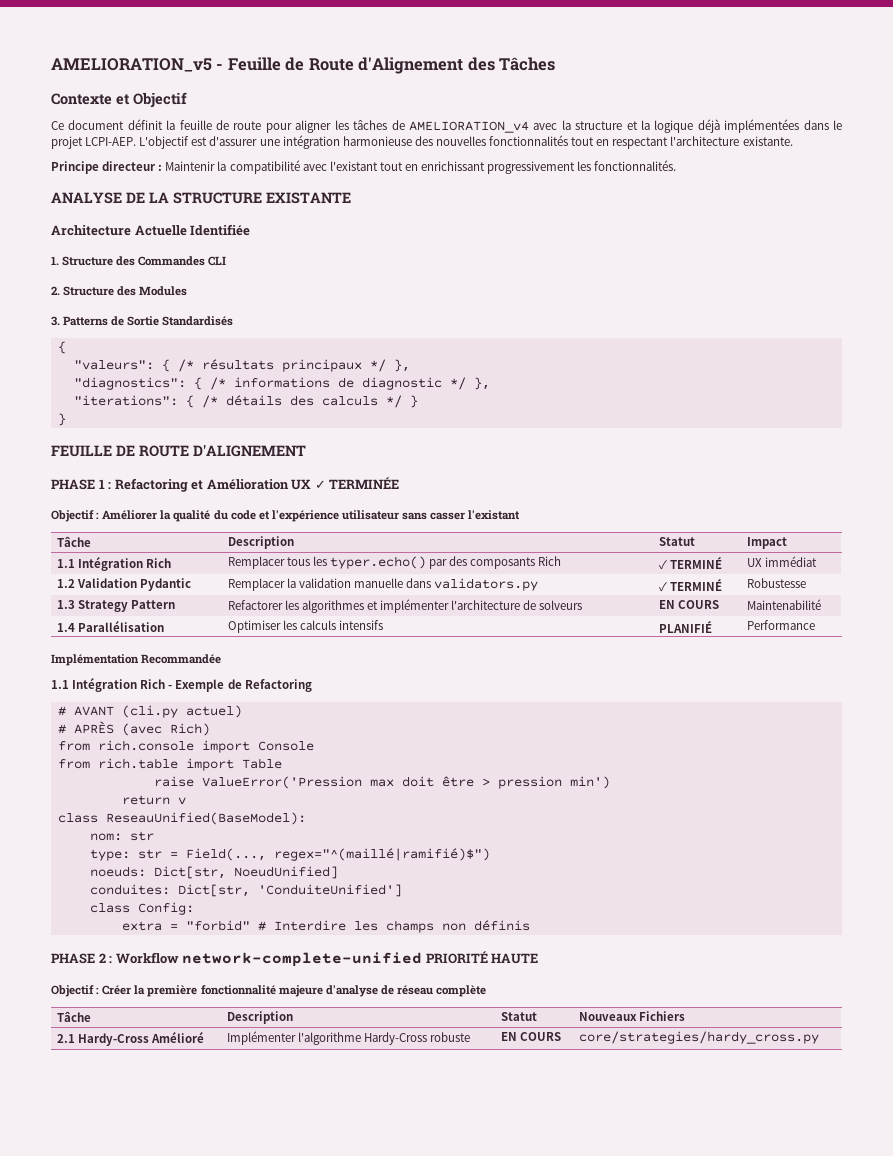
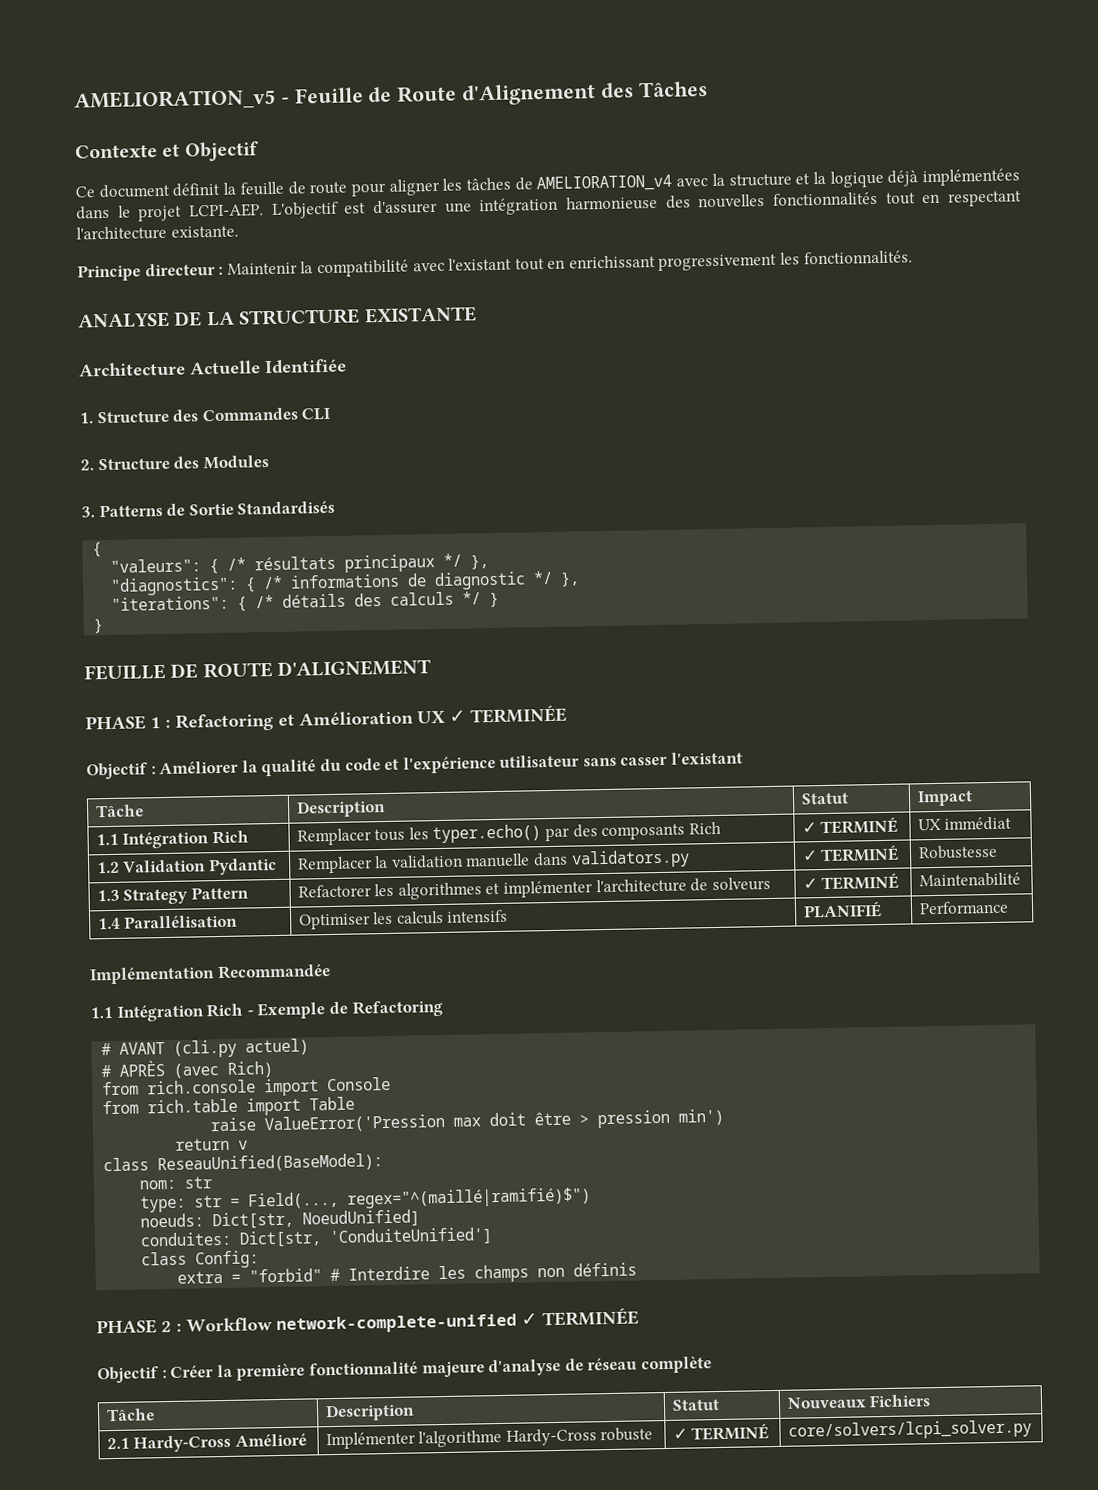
- 1.3 Strategy Pattern | Refactorer les algorithmes et implémenter l'architecture de solveurs | EN COURS | Maintenabilité
+ 1.3 Strategy Pattern | Refactorer les algorithmes et implémenter l'architecture de solveurs | ✓ TERMINÉ | Maintenabilité
- PHASE 2 : Workflow network-complete-unified PRIORITÉ HAUTE
+ PHASE 2 : Workflow network-complete-unified ✓ TERMINÉE
- 2.1 Hardy-Cross Amélioré | Implémenter l'algorithme Hardy-Cross robuste | EN COURS | core/strategies/hardy_cross.py
+ 2.1 Hardy-Cross Amélioré | Implémenter l'algorithme Hardy-Cross robuste | ✓ TERMINÉ | core/solvers/lcpi_solver.py

